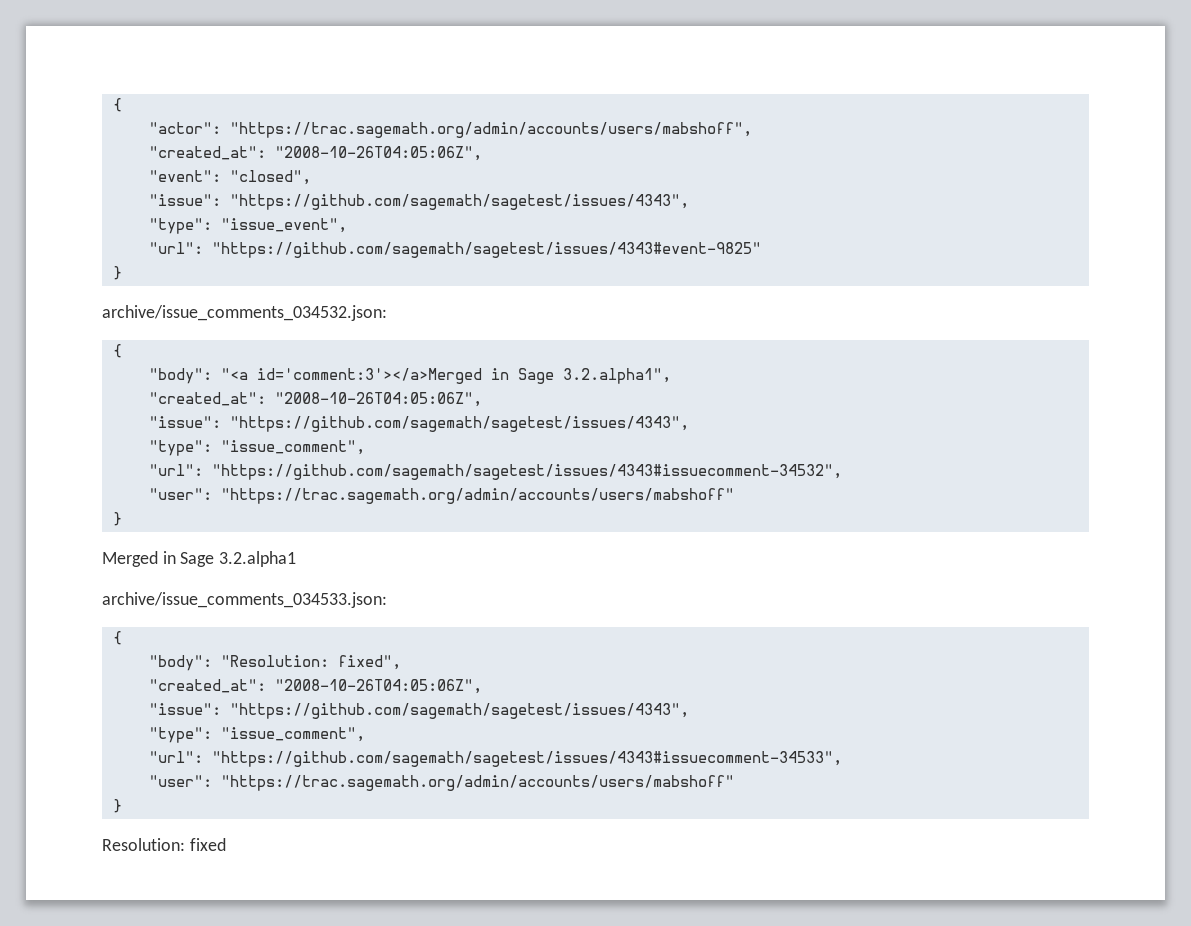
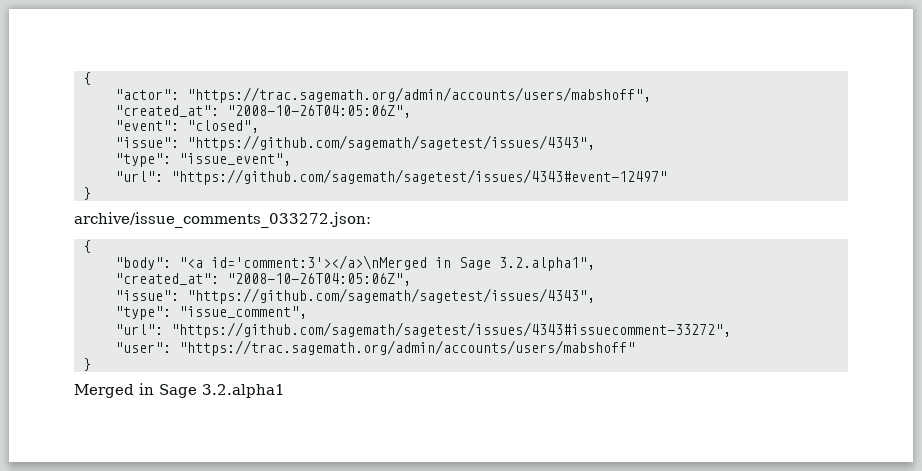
- "url": "https://github.com/sagemath/sagetest/issues/4343#event-9825"
+ "url": "https://github.com/sagemath/sagetest/issues/4343#event-12497"
  }
- archive/issue_comments_034532.json:
+ archive/issue_comments_033272.json:
- "body": "<a id='comment:3'></a>Merged in Sage 3.2.alpha1",
+ "body": "<a id='comment:3'></a>\nMerged in Sage 3.2.alpha1",
- "url": "https://github.com/sagemath/sagetest/issues/4343#issuecomment-34532",
+ "url": "https://github.com/sagemath/sagetest/issues/4343#issuecomment-33272",
- archive/issue_comments_034533.json:
- {
- "body": "Resolution: fixed",
- "created_at": "2008-10-26T04:05:06Z",
- "issue": "https://github.com/sagemath/sagetest/issues/4343",
- "type": "issue_comment",
- "url": "https://github.com/sagemath/sagetest/issues/4343#issuecomment-34533",
- "user": "https://trac.sagemath.org/admin/accounts/users/mabshoff"
- }
- Resolution: fixed

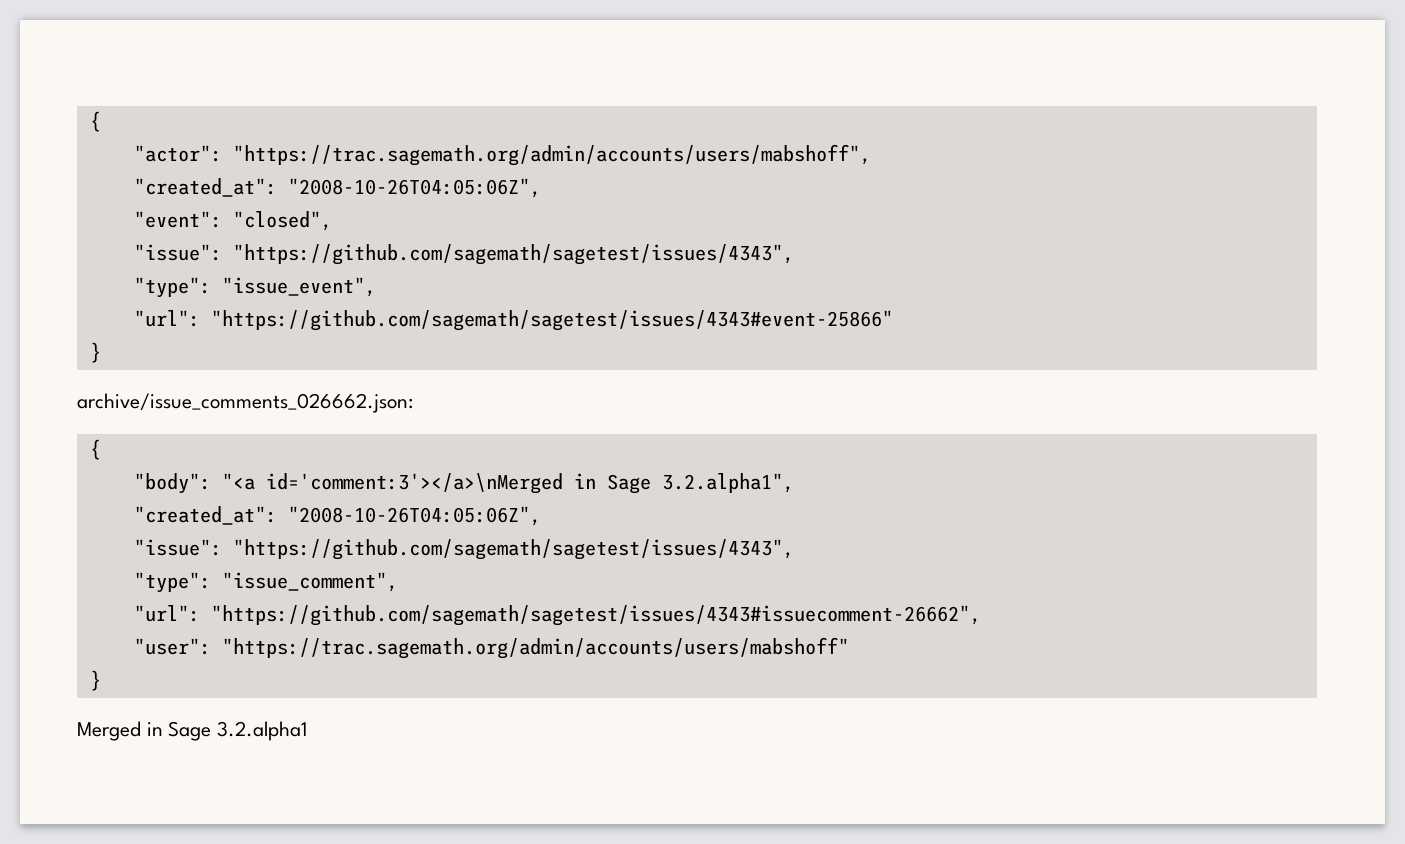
- "url": "https://github.com/sagemath/sagetest/issues/4343#event-12497"
+ "url": "https://github.com/sagemath/sagetest/issues/4343#event-25866"
  }
- archive/issue_comments_033272.json:
+ archive/issue_comments_026662.json:
- "url": "https://github.com/sagemath/sagetest/issues/4343#issuecomment-33272",
+ "url": "https://github.com/sagemath/sagetest/issues/4343#issuecomment-26662",

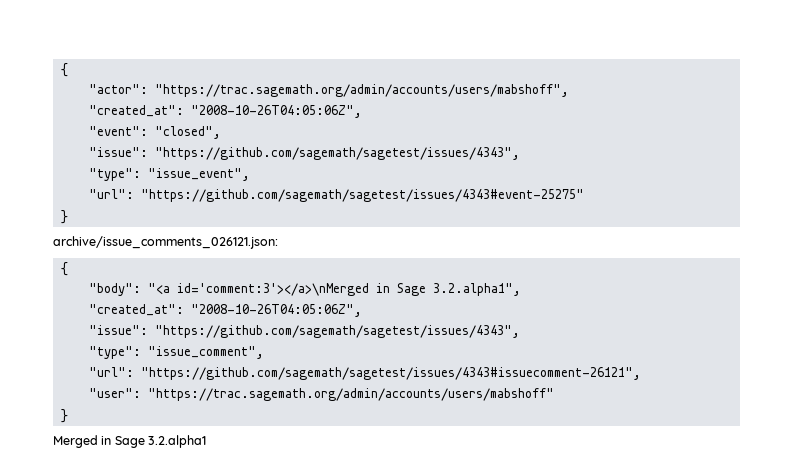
- "url": "https://github.com/sagemath/sagetest/issues/4343#event-25866"
+ "url": "https://github.com/sagemath/sagetest/issues/4343#event-25275"
  }
- archive/issue_comments_026662.json:
+ archive/issue_comments_026121.json:
- "url": "https://github.com/sagemath/sagetest/issues/4343#issuecomment-26662",
+ "url": "https://github.com/sagemath/sagetest/issues/4343#issuecomment-26121",

